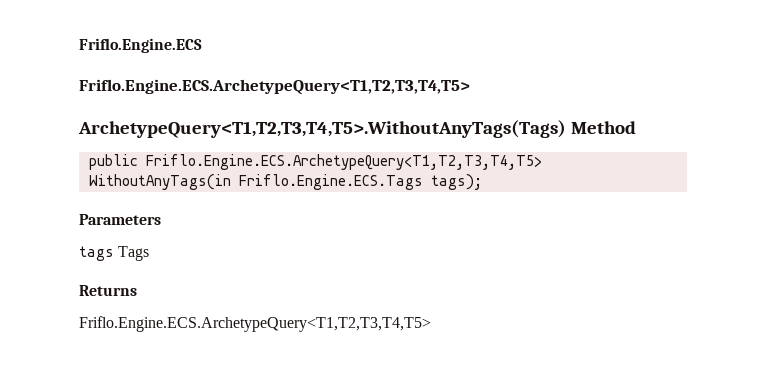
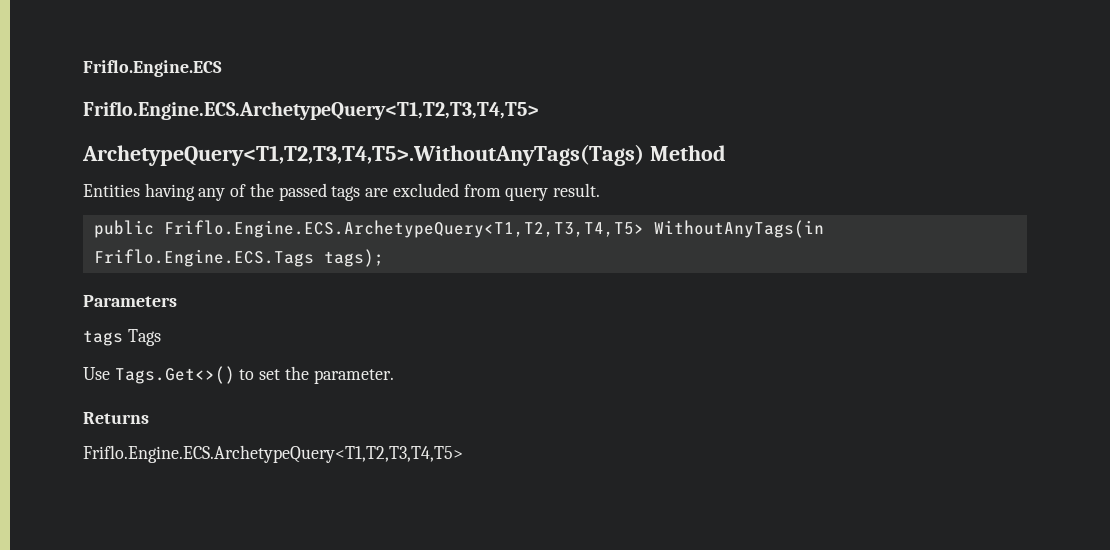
+ Entities having any of the passed tags are excluded from query result.
+ Use Tags.Get<>() to set the parameter.

